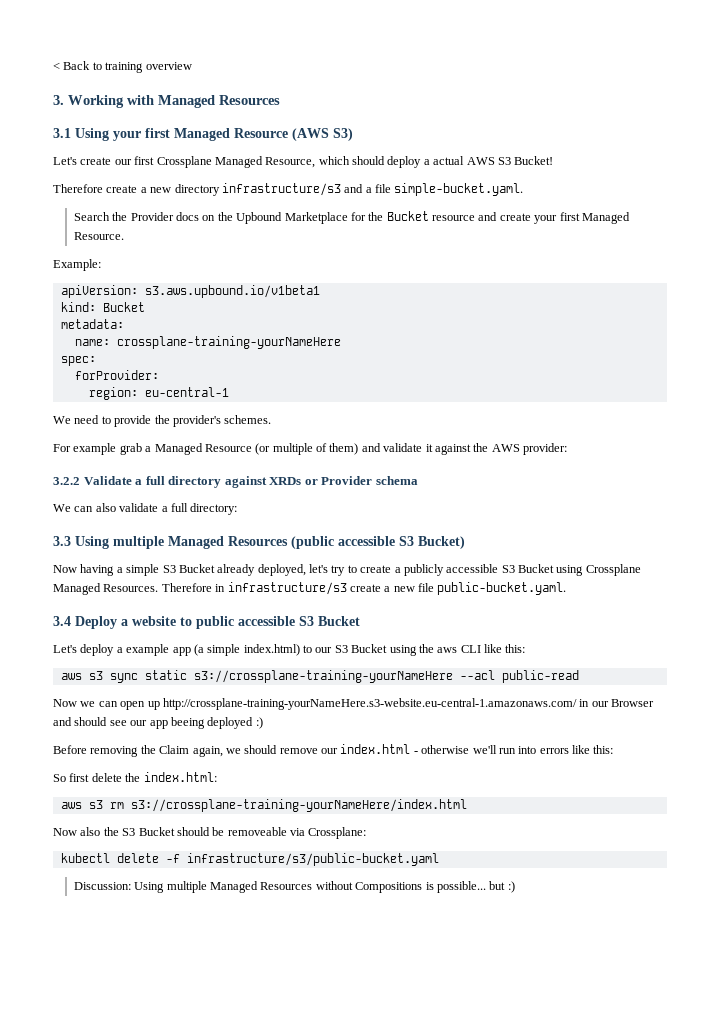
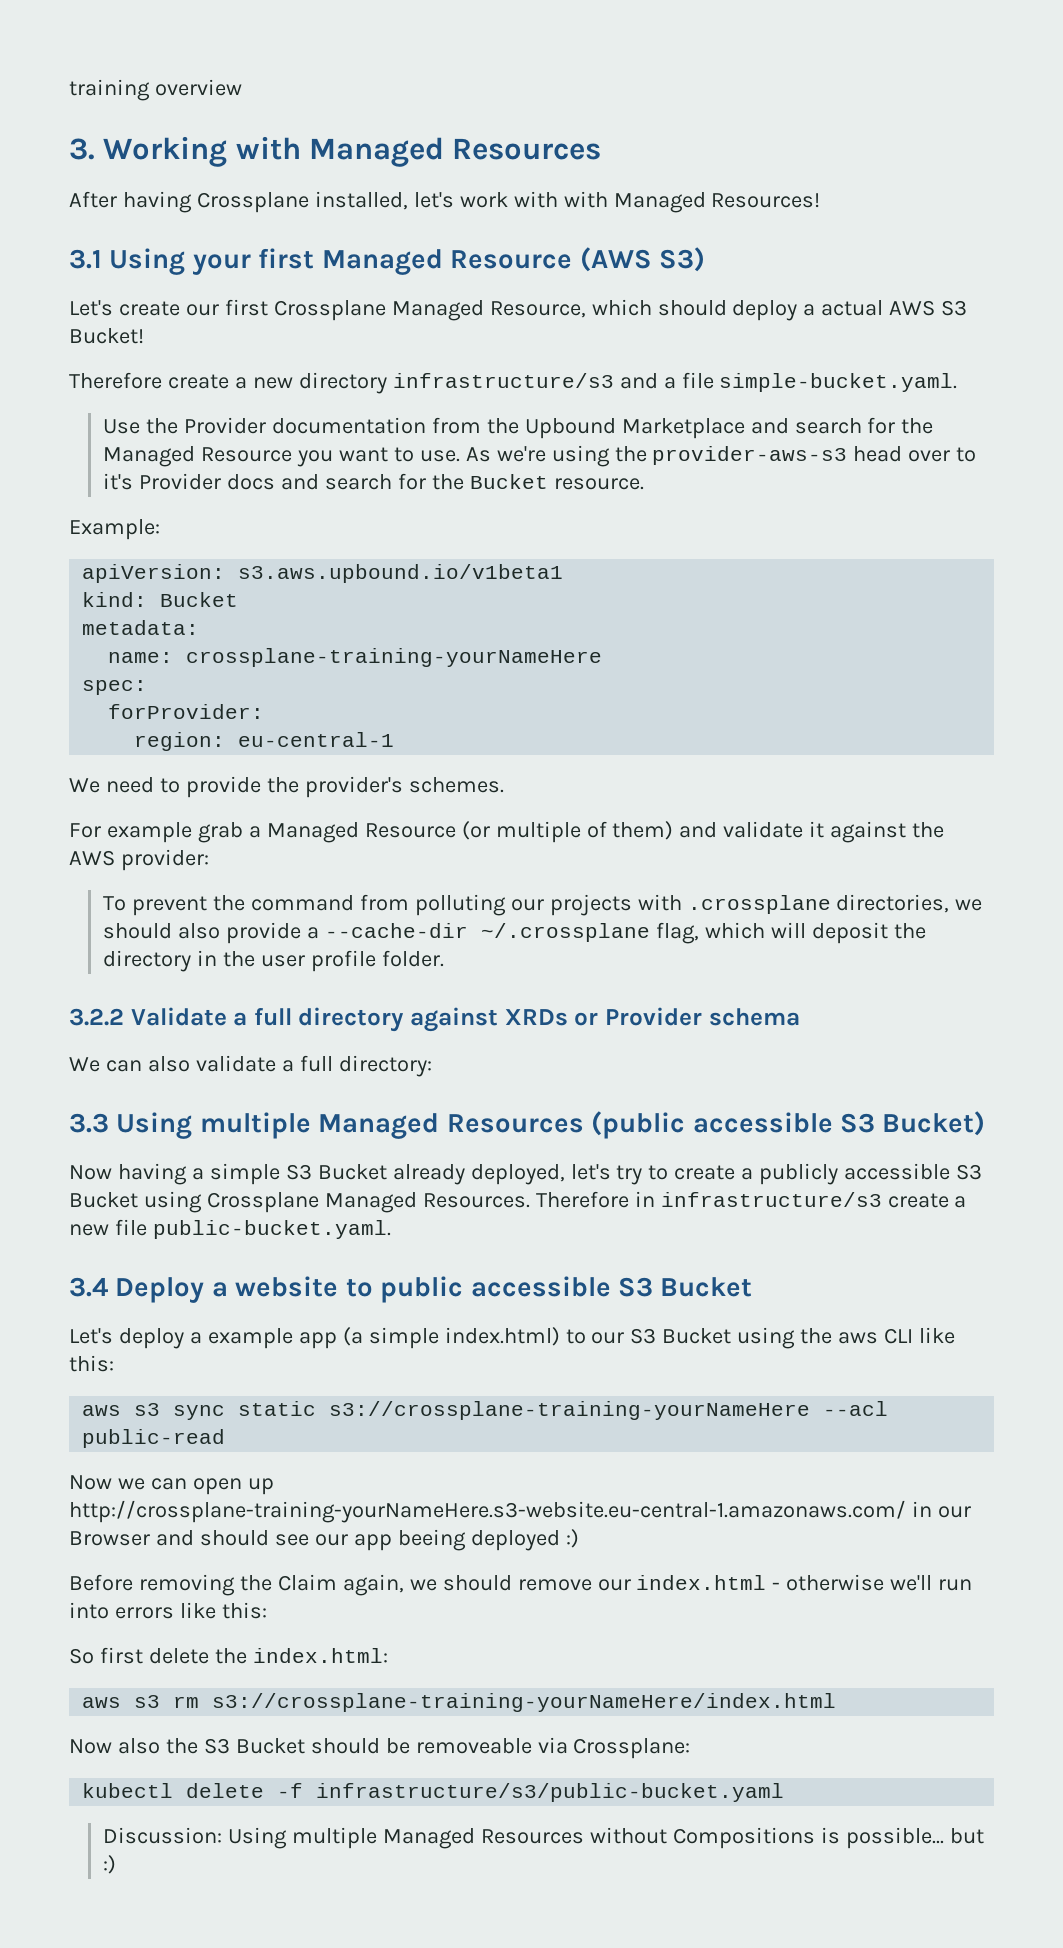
- < Back to training overview
+ training overview
+ After having Crossplane installed, let's work with with Managed Resources!
- Search the Provider docs on the Upbound Marketplace for the Bucket resource and create your first Managed Resource.
+ Use the Provider documentation from the Upbound Marketplace and search for the Managed Resource you want to use. As we're using the provider-aws-s3 head over to it's Provider docs and search for the Bucket resource.
+ To prevent the command from polluting our projects with .crossplane directories, we should also provide a --cache-dir ~/.crossplane flag, which will deposit the directory in the user profile folder.

